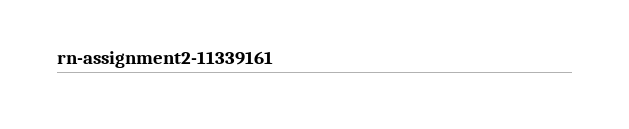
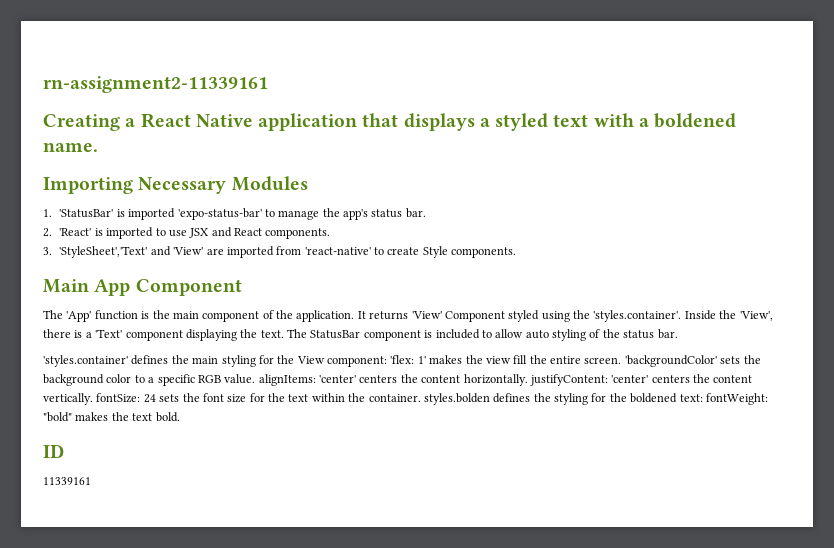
+ Creating a React Native application that displays a styled text with a boldened name.
+ Importing Necessary Modules
+ 1. 'StatusBar' is imported 'expo-status-bar' to manage the app's status bar.
+ 2. 'React' is imported to use JSX and React components.
+ 3. 'StyleSheet','Text' and 'View' are imported from 'react-native' to create Style components.
+ Main App Component
+ The 'App' function is the main component of the application. It returns 'View' Component styled using the 'styles.container'. Inside the 'View', there is a 'Text' component displaying the text. The StatusBar component is included to allow auto styling of the status bar.
+ 'styles.container' defines the main styling for the View component: 'flex: 1' makes the view fill the entire screen. 'backgroundColor' sets the background color to a specific RGB value. alignItems: 'center' centers the content horizontally. justifyContent: 'center' centers the content vertically. fontSize: 24 sets the font size for the text within the container. styles.bolden defines the styling for the boldened text: fontWeight: "bold" makes the text bold.
+ ID
+ 11339161

